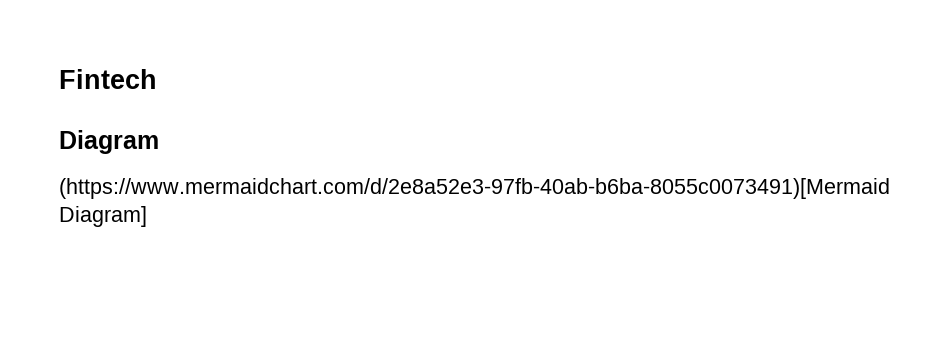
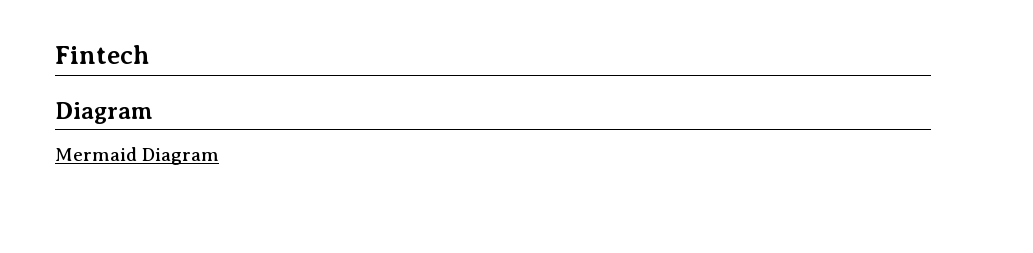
- (https://www.mermaidchart.com/d/2e8a52e3-97fb-40ab-b6ba-8055c0073491)[Mermaid Diagram]
+ Mermaid Diagram

